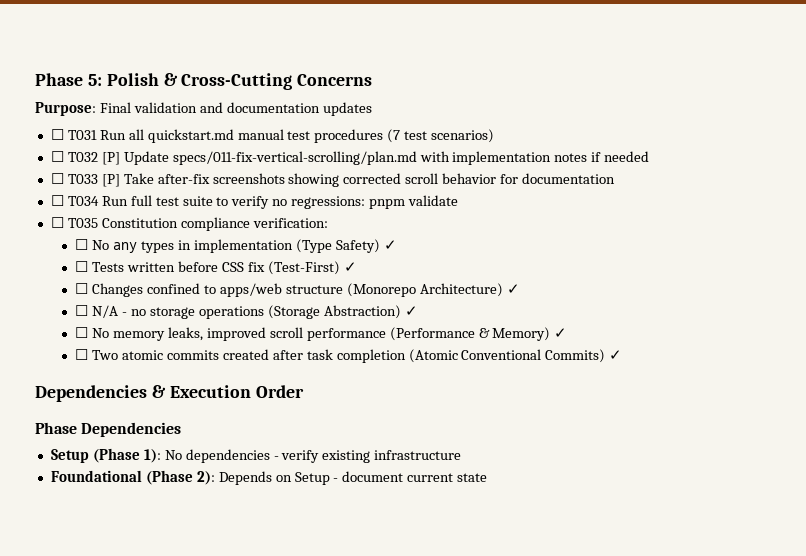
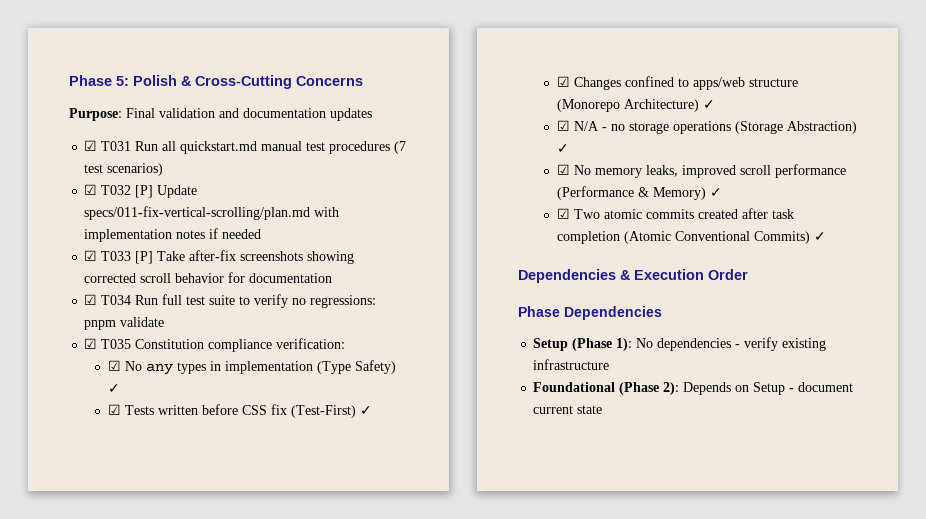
- ☐ T031 Run all quickstart.md manual test procedures (7 test scenarios)
+ ☑ T031 Run all quickstart.md manual test procedures (7 test scenarios)
- ☐ T032 [P] Update specs/011-fix-vertical-scrolling/plan.md with implementation notes if needed
+ ☑ T032 [P] Update specs/011-fix-vertical-scrolling/plan.md with implementation notes if needed
- ☐ T033 [P] Take after-fix screenshots showing corrected scroll behavior for documentation
+ ☑ T033 [P] Take after-fix screenshots showing corrected scroll behavior for documentation
- ☐ T034 Run full test suite to verify no regressions: pnpm validate
+ ☑ T034 Run full test suite to verify no regressions: pnpm validate
- ☐ T035 Constitution compliance verification:
+ ☑ T035 Constitution compliance verification:
- ☐ No any types in implementation (Type Safety) ✓
+ ☑ No any types in implementation (Type Safety) ✓
- ☐ Tests written before CSS fix (Test-First) ✓
+ ☑ Tests written before CSS fix (Test-First) ✓
- ☐ Changes confined to apps/web structure (Monorepo Architecture) ✓
+ ☑ Changes confined to apps/web structure (Monorepo Architecture) ✓
- ☐ N/A - no storage operations (Storage Abstraction) ✓
+ ☑ N/A - no storage operations (Storage Abstraction) ✓
- ☐ No memory leaks, improved scroll performance (Performance & Memory) ✓
+ ☑ No memory leaks, improved scroll performance (Performance & Memory) ✓
- ☐ Two atomic commits created after task completion (Atomic Conventional Commits) ✓
+ ☑ Two atomic commits created after task completion (Atomic Conventional Commits) ✓

